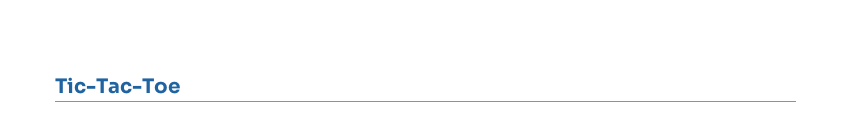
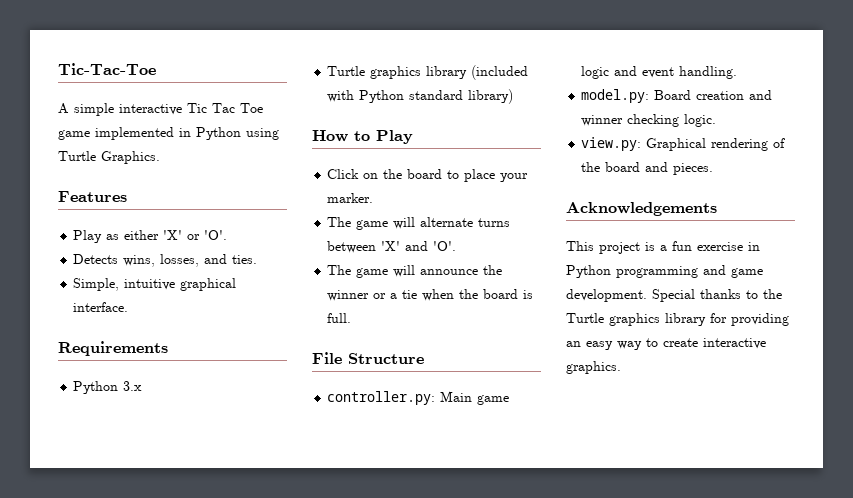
+ A simple interactive Tic Tac Toe game implemented in Python using Turtle Graphics.
+ Features
+ Play as either 'X' or 'O'.
+ Detects wins, losses, and ties.
+ Simple, intuitive graphical interface.
+ Requirements
+ Python 3.x
+ Turtle graphics library (included with Python standard library)
+ How to Play
+ Click on the board to place your marker.
+ The game will alternate turns between 'X' and 'O'.
+ The game will announce the winner or a tie when the board is full.
+ File Structure
+ controller.py: Main game logic and event handling.
+ model.py: Board creation and winner checking logic.
+ view.py: Graphical rendering of the board and pieces.
+ Acknowledgements
+ This project is a fun exercise in Python programming and game development. Special thanks to the Turtle graphics library for providing an easy way to create interactive graphics.

